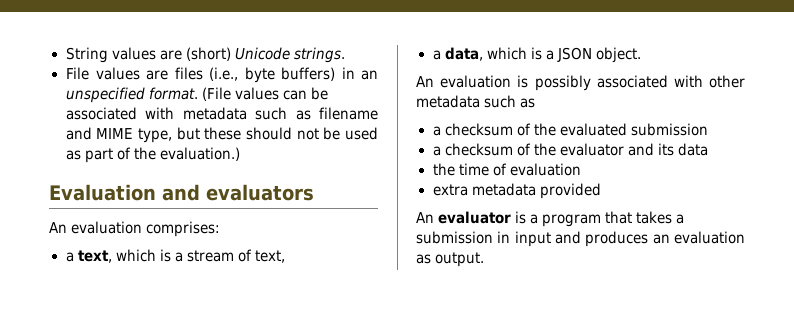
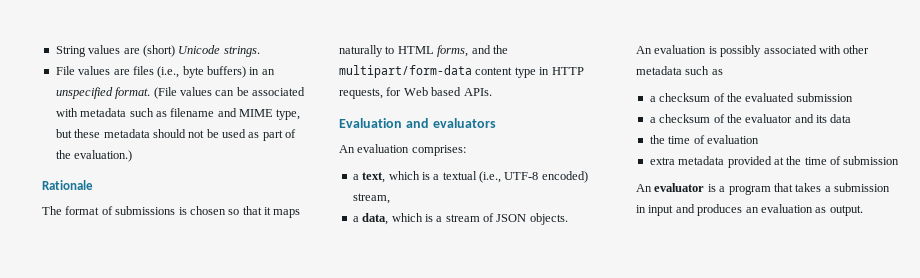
- (File values can be associated with metadata such as filename and MIME type, but these should not be used as part of the evaluation.)
+ (File values can be associated with metadata such as filename and MIME type, but these metadata should not be used as part of the evaluation.)
+ Rationale
+ The format of submissions is chosen so that it maps naturally to HTML forms, and the multipart/form-data content type in HTTP requests, for Web based APIs.
- a text, which is a stream of text,
+ a text, which is a textual (i.e., UTF-8 encoded) stream,
- a data, which is a JSON object.
+ a data, which is a stream of JSON objects.
- extra metadata provided
+ extra metadata provided at the time of submission

